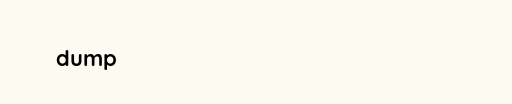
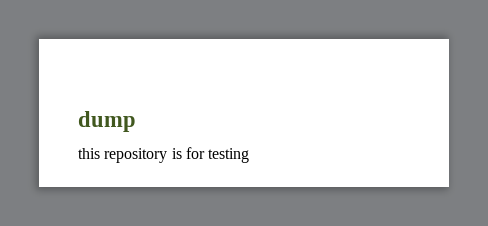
+ this repository is for testing

